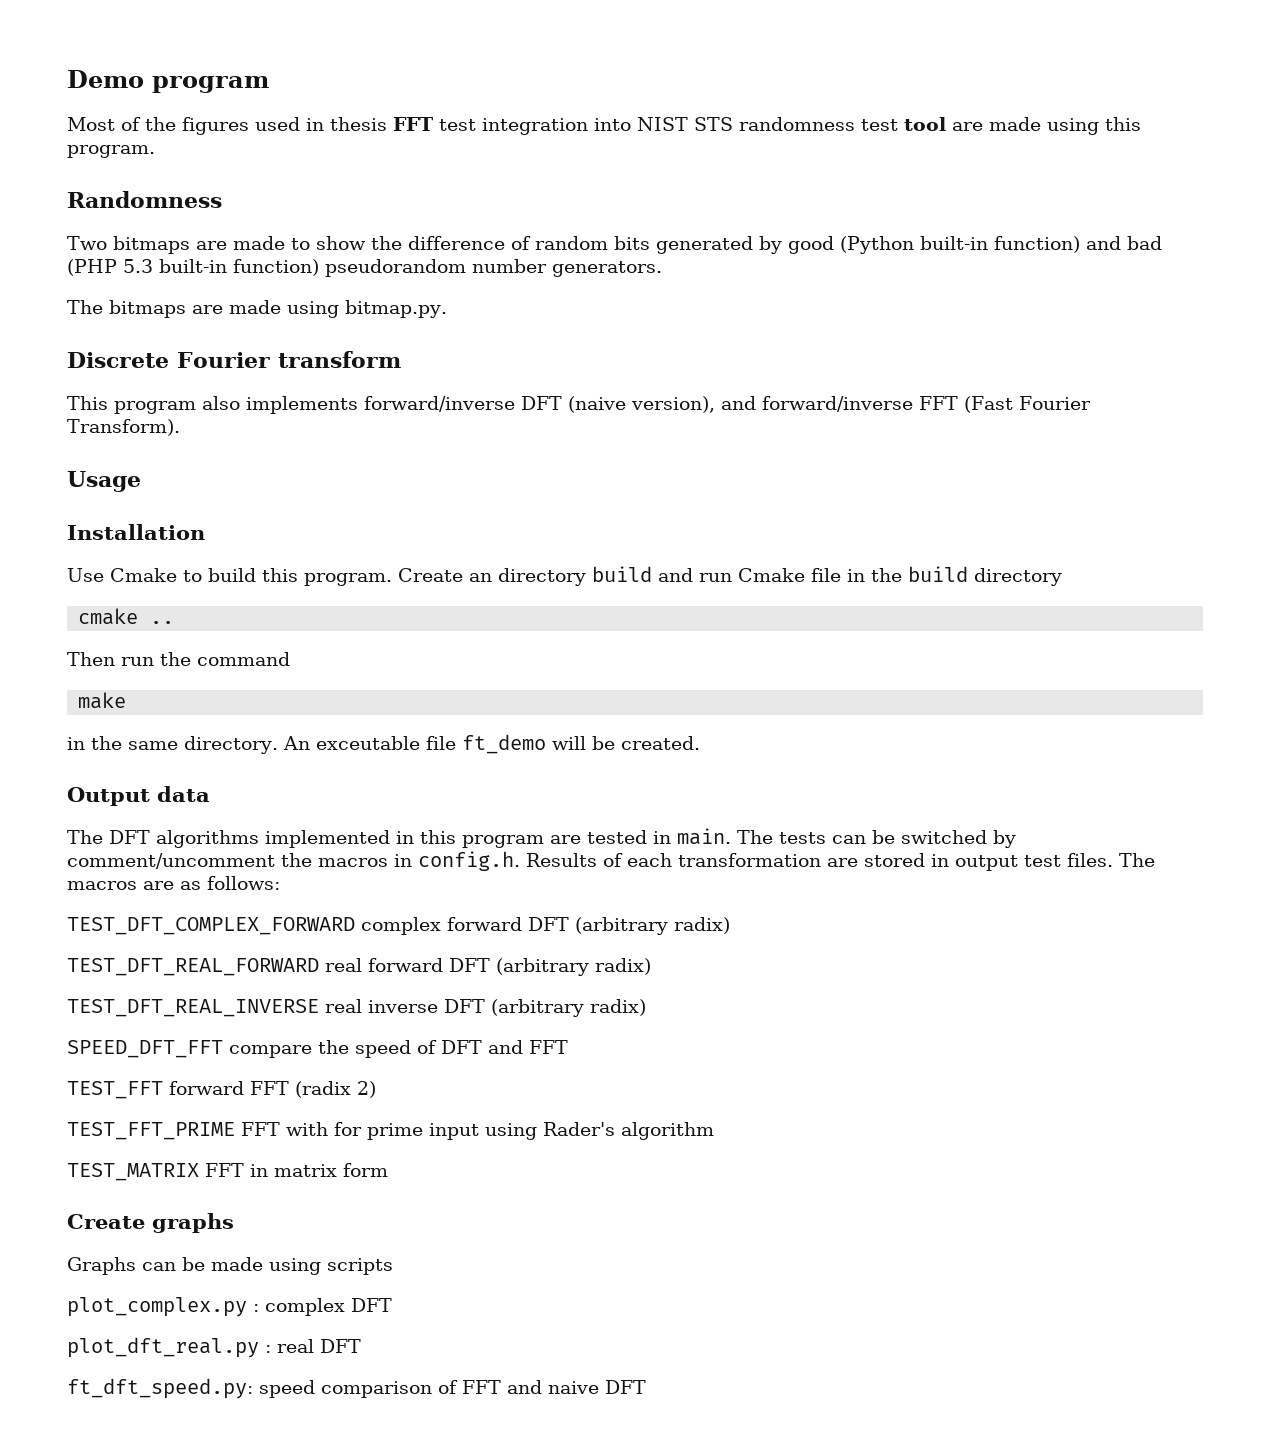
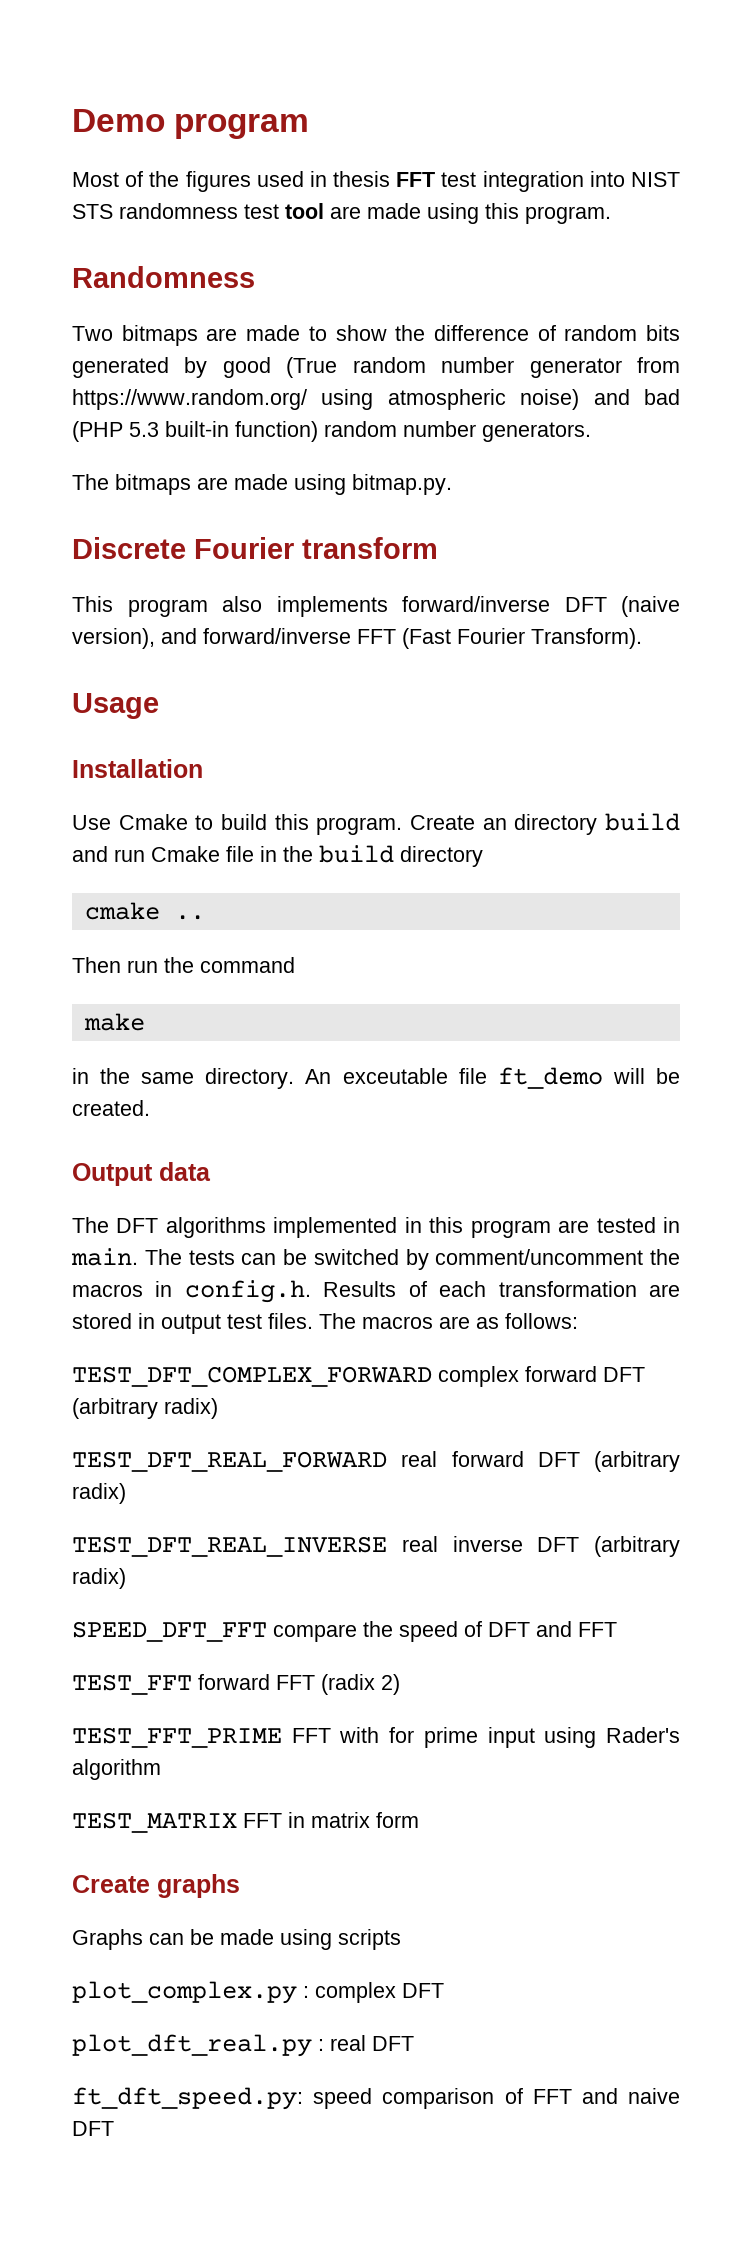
- Two bitmaps are made to show the difference of random bits generated by good (Python built-in function) and bad (PHP 5.3 built-in function) pseudorandom number generators.
+ Two bitmaps are made to show the difference of random bits generated by good (True random number generator from https://www.random.org/ using atmospheric noise) and bad (PHP 5.3 built-in function) random number generators.

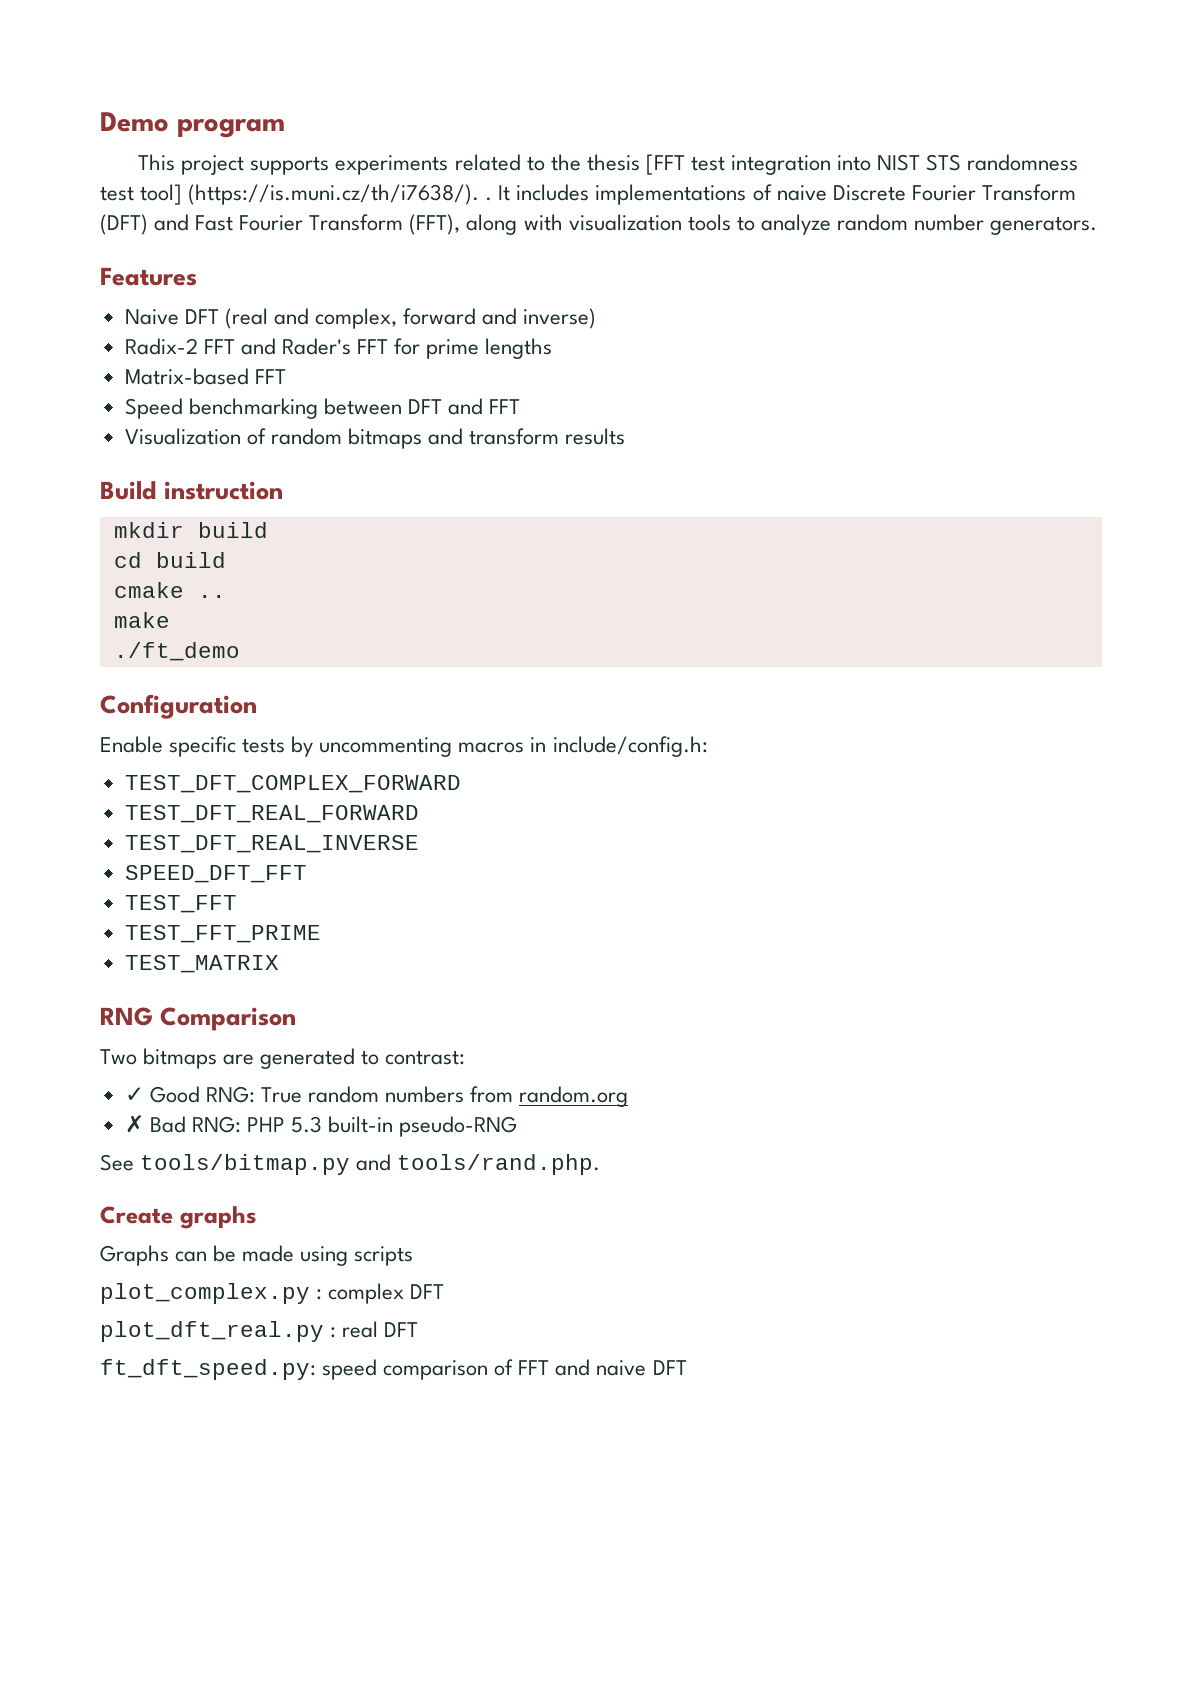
- Most of the figures used in thesis FFT test integration into NIST STS randomness test tool are made using this program.
- Randomness
- Two bitmaps are made to show the difference of random bits generated by good (True random number generator from https://www.random.org/ using atmospheric noise) and bad (PHP 5.3 built-in function) random number generators.
- The bitmaps are made using bitmap.py.
- Discrete Fourier transform
- This program also implements forward/inverse DFT (naive version), and forward/inverse FFT (Fast Fourier Transform).
- Usage
- Installation
- Use Cmake to build this program. Create an directory build and run Cmake file in the build directory
+ This project supports experiments related to the thesis [FFT test integration into NIST STS randomness test tool] (https://is.muni.cz/th/i7638/). . It includes implementations of naive Discrete Fourier Transform (DFT) and Fast Fourier Transform (FFT), along with visualization tools to analyze random number generators.
+ Features
+ Naive DFT (real and complex, forward and inverse)
+ Radix-2 FFT and Rader's FFT for prime lengths
+ Matrix-based FFT
+ Speed benchmarking between DFT and FFT
+ Visualization of random bitmaps and transform results
+ Build instruction
+ mkdir build
+ cd build
  cmake ..
- Then run the command
  make
- in the same directory. An exceutable file ft_demo will be created.
- Output data
- The DFT algorithms implemented in this program are tested in main. The tests can be switched by comment/uncomment the macros in config.h. Results of each transformation are stored in output test files. The macros are as follows:
- TEST_DFT_COMPLEX_FORWARD complex forward DFT (arbitrary radix)
- TEST_DFT_REAL_FORWARD real forward DFT (arbitrary radix)
- TEST_DFT_REAL_INVERSE real inverse DFT (arbitrary radix)
- SPEED_DFT_FFT compare the speed of DFT and FFT
- TEST_FFT forward FFT (radix 2)
- TEST_FFT_PRIME FFT with for prime input using Rader's algorithm
- TEST_MATRIX FFT in matrix form
+ ./ft_demo
+ Configuration
+ Enable specific tests by uncommenting macros in include/config.h:
+ TEST_DFT_COMPLEX_FORWARD
+ TEST_DFT_REAL_FORWARD
+ TEST_DFT_REAL_INVERSE
+ SPEED_DFT_FFT
+ TEST_FFT
+ TEST_FFT_PRIME
+ TEST_MATRIX
+ RNG Comparison
+ Two bitmaps are generated to contrast:
+ ✓ Good RNG: True random numbers from random.org
+ ✗ Bad RNG: PHP 5.3 built-in pseudo-RNG
+ See tools/bitmap.py and tools/rand.php.

